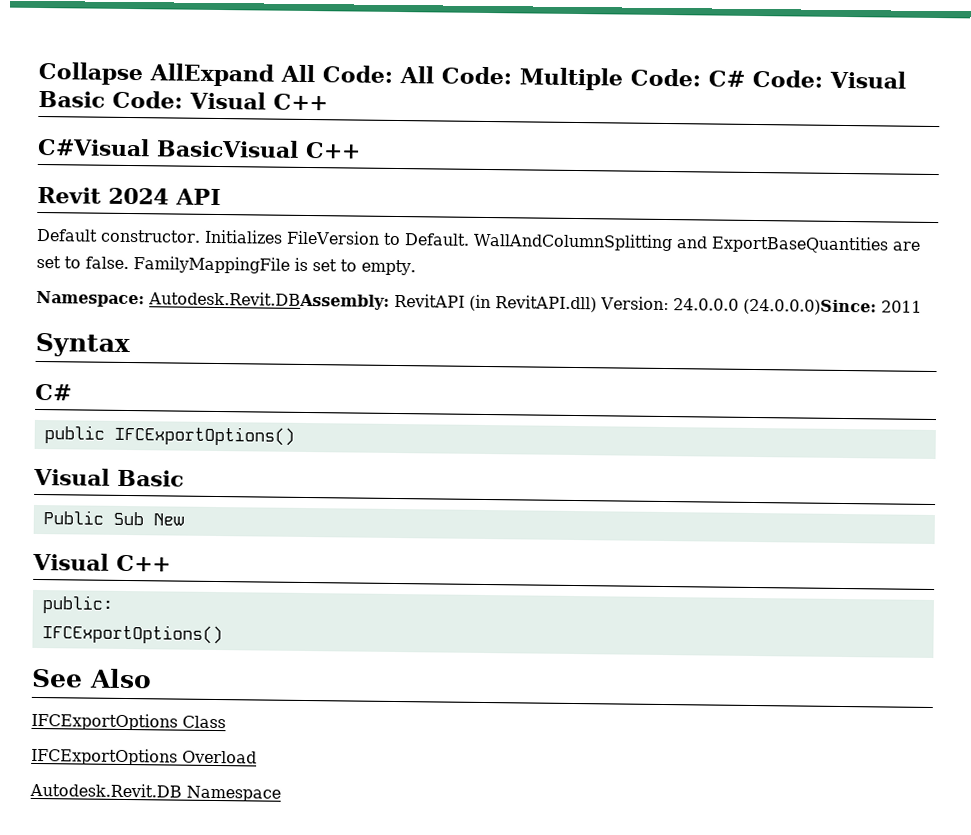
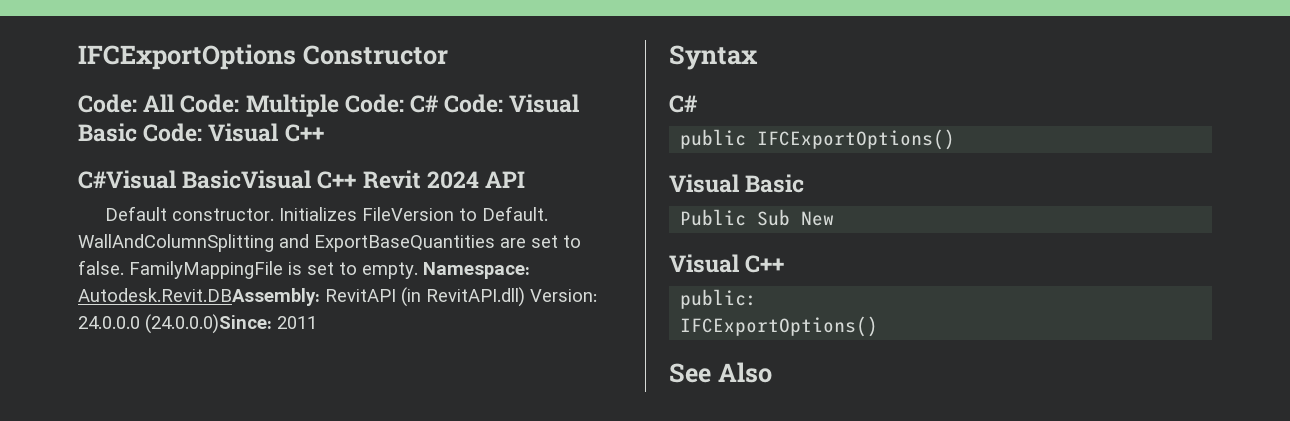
- Collapse AllExpand All Code: All Code: Multiple Code: C# Code: Visual Basic Code: Visual C++
+ IFCExportOptions Constructor
+ Code: All Code: Multiple Code: C# Code: Visual Basic Code: Visual C++
- C#Visual BasicVisual C++
- Revit 2024 API
+ C#Visual BasicVisual C++ Revit 2024 API
- FamilyMappingFile is set to empty.
- Namespace: Autodesk.Revit.DBAssembly: RevitAPI (in RevitAPI.dll) Version: 24.0.0.0 (24.0.0.0)Since: 2011
+ FamilyMappingFile is set to empty. Namespace: Autodesk.Revit.DBAssembly: RevitAPI (in RevitAPI.dll) Version: 24.0.0.0 (24.0.0.0)Since: 2011
- IFCExportOptions Class
- IFCExportOptions Overload
- Autodesk.Revit.DB Namespace

